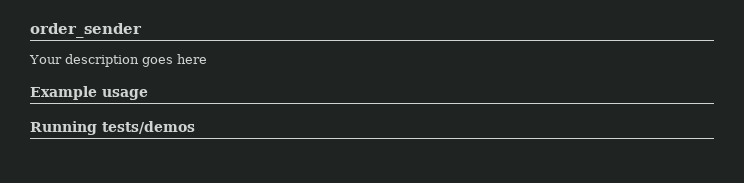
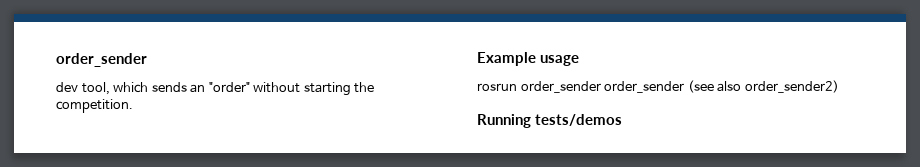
- Your description goes here
+ dev tool, which sends an "order" without starting the competition.
  Example usage
+ rosrun order_sender order_sender (see also order_sender2)

